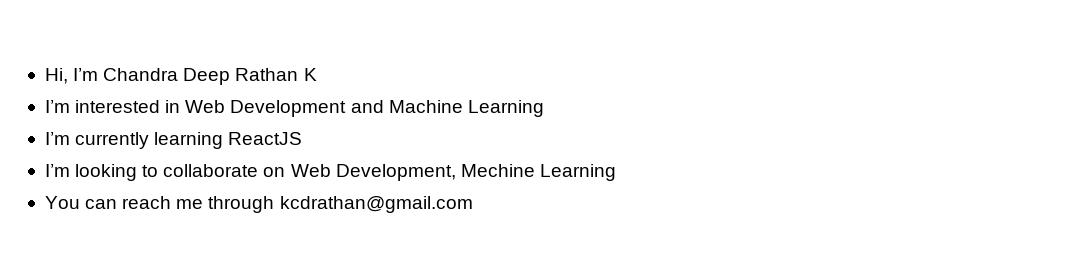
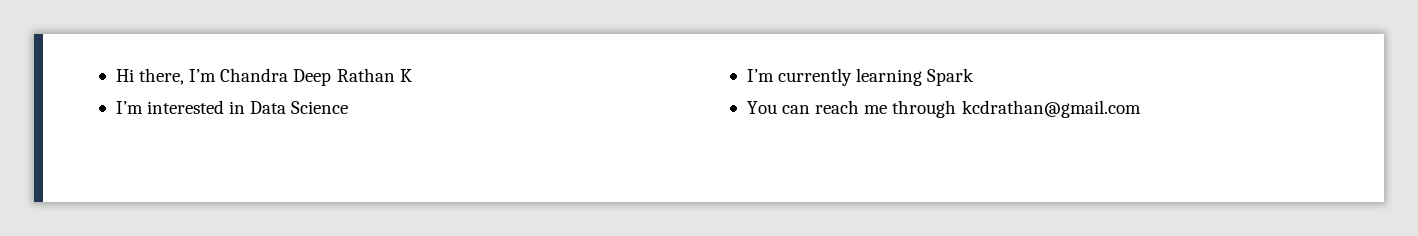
- Hi, I’m Chandra Deep Rathan K
+ Hi there, I’m Chandra Deep Rathan K
- I’m interested in Web Development and Machine Learning
- I’m currently learning ReactJS
- I’m looking to collaborate on Web Development, Mechine Learning
+ I’m interested in Data Science
+ I’m currently learning Spark

